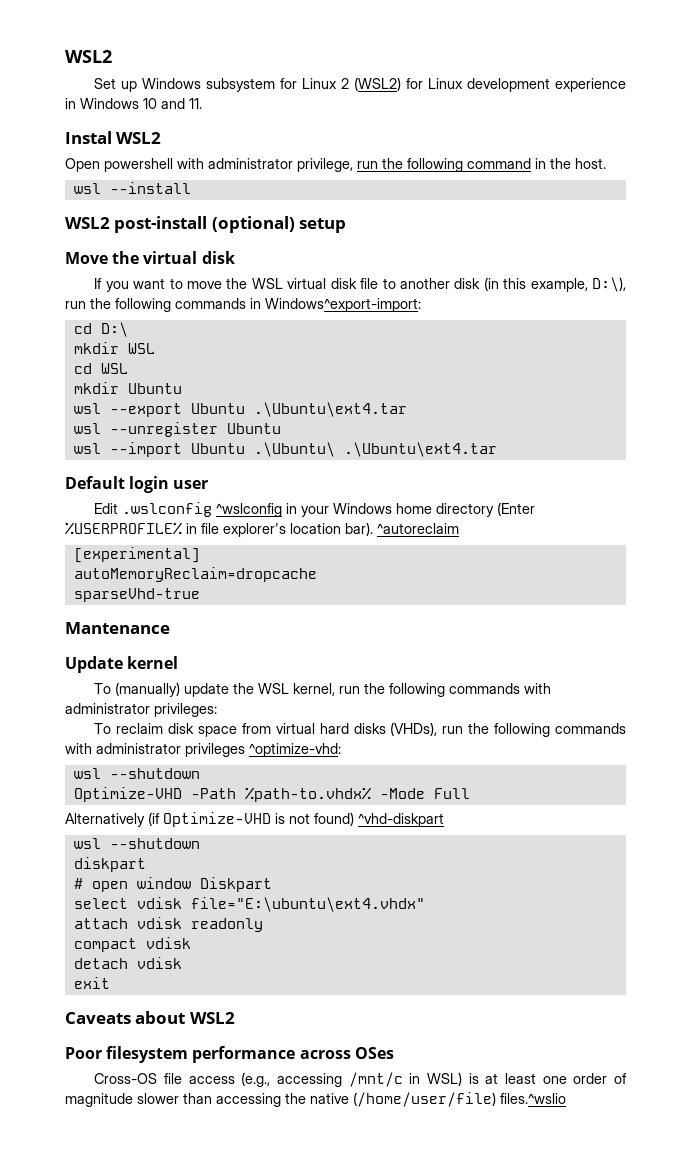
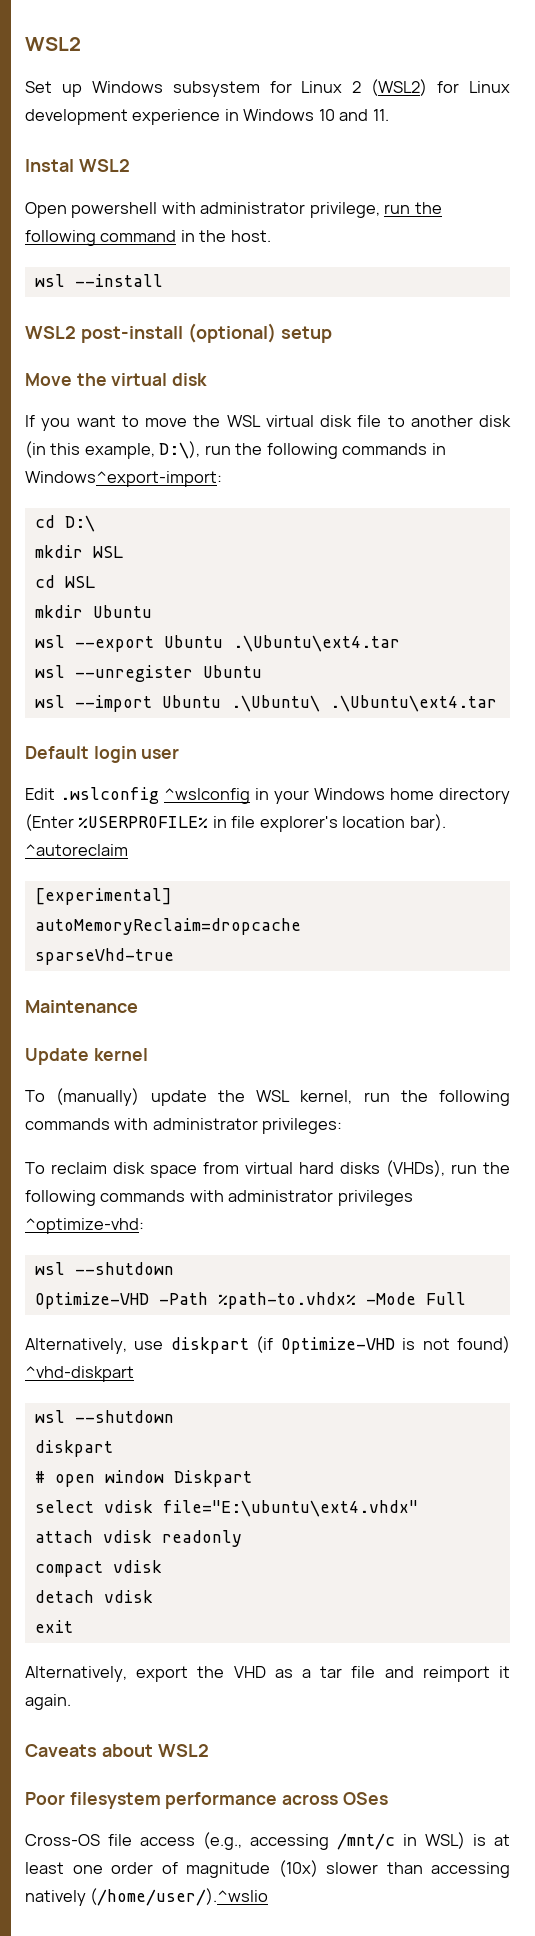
- Mantenance
+ Maintenance
- Alternatively (if Optimize-VHD is not found) ^vhd-diskpart
+ Alternatively, use diskpart (if Optimize-VHD is not found) ^vhd-diskpart
+ Alternatively, export the VHD as a tar file and reimport it again.
- Cross-OS file access (e.g., accessing /mnt/c in WSL) is at least one order of magnitude slower than accessing the native (/home/user/file) files.^wslio
+ Cross-OS file access (e.g., accessing /mnt/c in WSL) is at least one order of magnitude (10x) slower than accessing natively (/home/user/).^wslio

